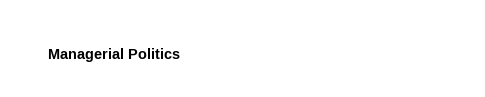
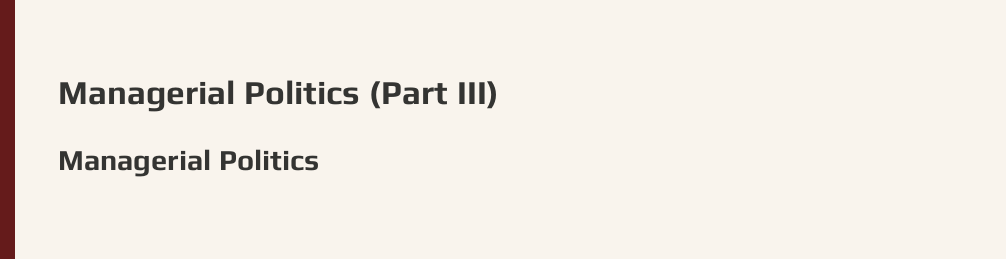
+ Managerial Politics (Part III)

